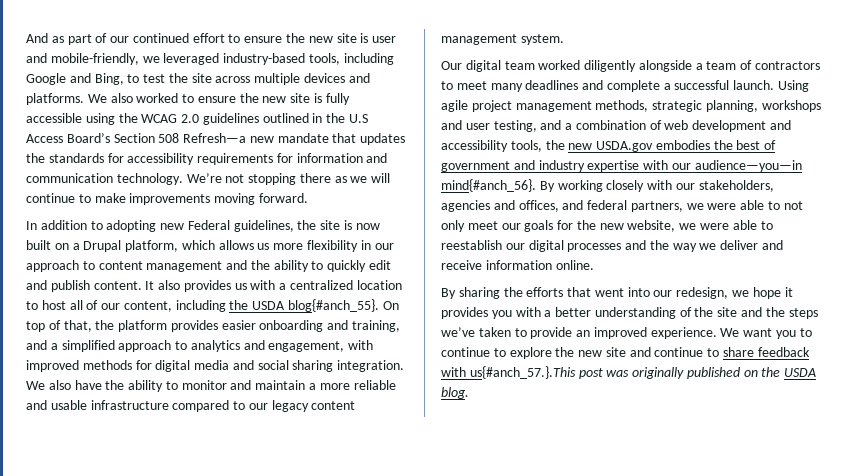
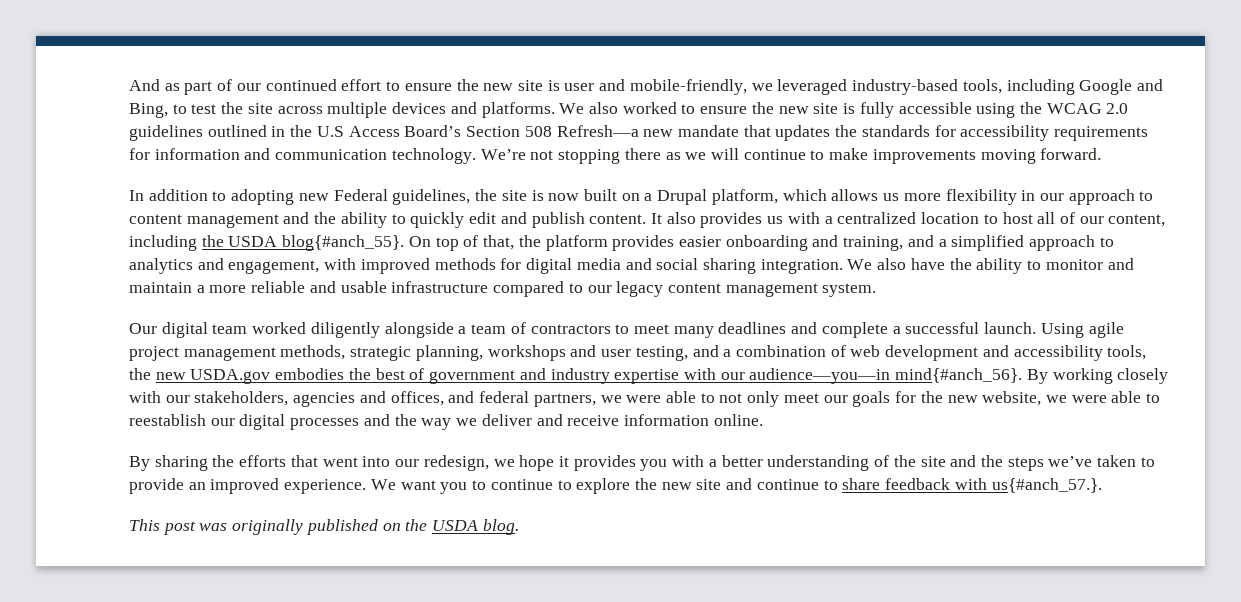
- We want you to continue to explore the new site and continue to share feedback with us{#anch_57.}.This post was originally published on the USDA blog.
+ We want you to continue to explore the new site and continue to share feedback with us{#anch_57.}.
+ This post was originally published on the USDA blog.

